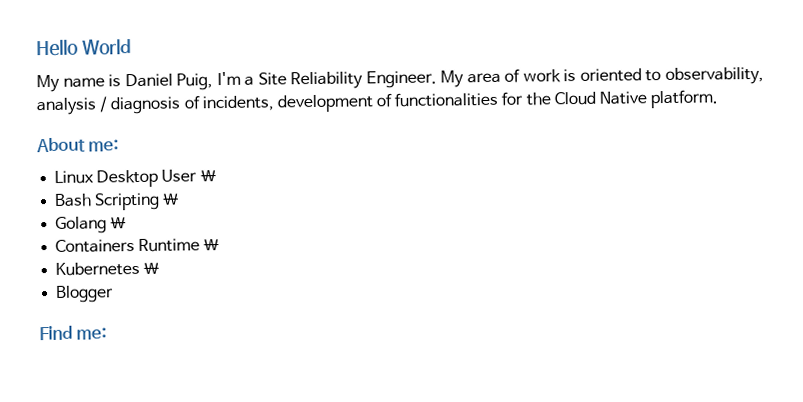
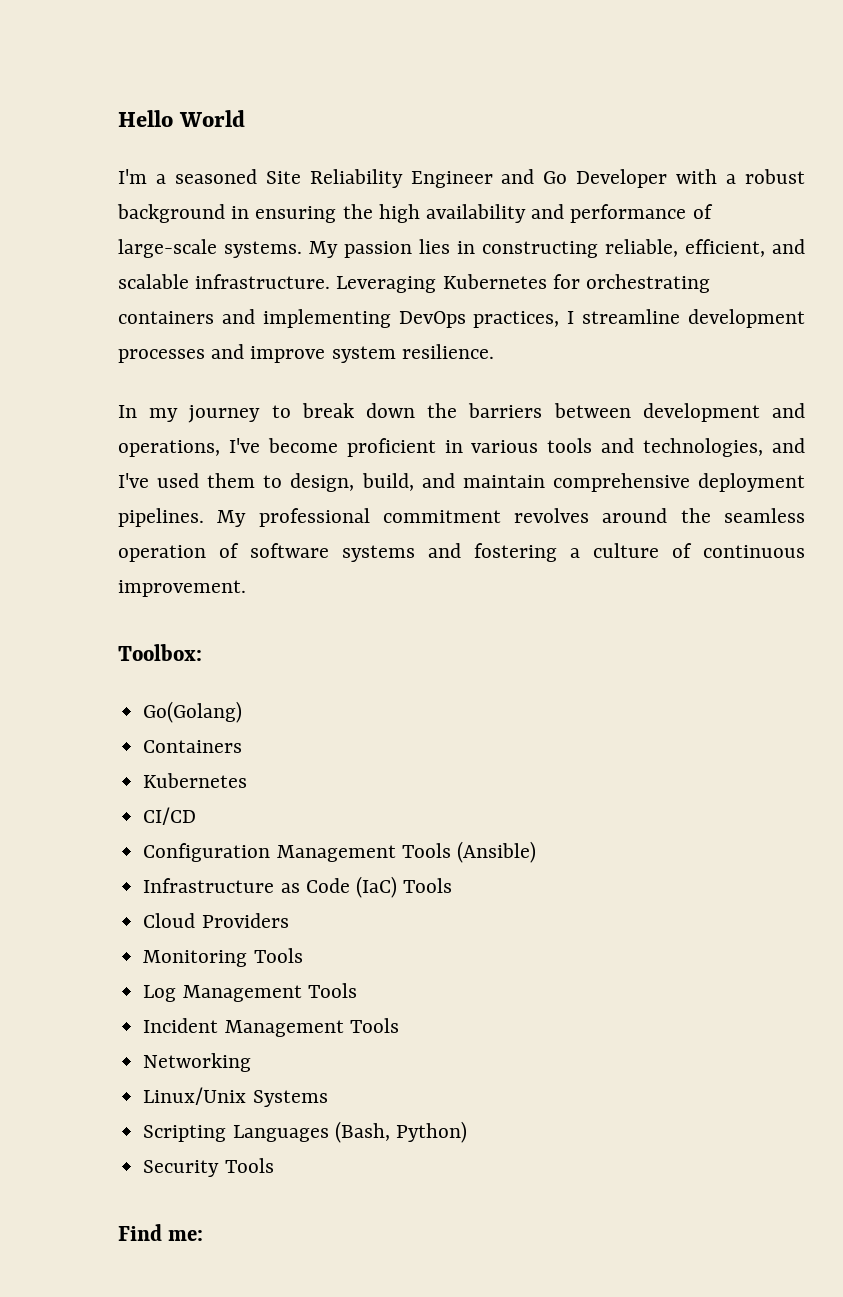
- My name is Daniel Puig, I'm a Site Reliability Engineer. My area of work is oriented to observability, analysis / diagnosis of incidents, development of functionalities for the Cloud Native platform.
- About me:
- Linux Desktop User \
- Bash Scripting \
- Golang \
+ I'm a seasoned Site Reliability Engineer and Go Developer with a robust background in ensuring the high availability and performance of large-scale systems. My passion lies in constructing reliable, efficient, and scalable infrastructure. Leveraging Kubernetes for orchestrating containers and implementing DevOps practices, I streamline development processes and improve system resilience.
+ In my journey to break down the barriers between development and operations, I've become proficient in various tools and technologies, and I've used them to design, build, and maintain comprehensive deployment pipelines. My professional commitment revolves around the seamless operation of software systems and fostering a culture of continuous improvement.
+ Toolbox:
+ Go(Golang)
- Containers Runtime \
- Kubernetes \
- Blogger
+ Containers
+ Kubernetes
+ CI/CD
+ Configuration Management Tools (Ansible)
+ Infrastructure as Code (IaC) Tools
+ Cloud Providers
+ Monitoring Tools
+ Log Management Tools
+ Incident Management Tools
+ Networking
+ Linux/Unix Systems
+ Scripting Languages (Bash, Python)
+ Security Tools

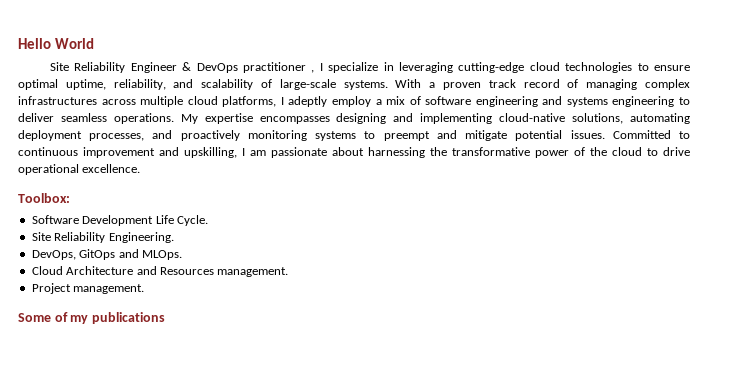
- I'm a seasoned Site Reliability Engineer and Go Developer with a robust background in ensuring the high availability and performance of large-scale systems. My passion lies in constructing reliable, efficient, and scalable infrastructure. Leveraging Kubernetes for orchestrating containers and implementing DevOps practices, I streamline development processes and improve system resilience.
- In my journey to break down the barriers between development and operations, I've become proficient in various tools and technologies, and I've used them to design, build, and maintain comprehensive deployment pipelines. My professional commitment revolves around the seamless operation of software systems and fostering a culture of continuous improvement.
+ Site Reliability Engineer & DevOps practitioner , I specialize in leveraging cutting-edge cloud technologies to ensure optimal uptime, reliability, and scalability of large-scale systems. With a proven track record of managing complex infrastructures across multiple cloud platforms, I adeptly employ a mix of software engineering and systems engineering to deliver seamless operations. My expertise encompasses designing and implementing cloud-native solutions, automating deployment processes, and proactively monitoring systems to preempt and mitigate potential issues. Committed to continuous improvement and upskilling, I am passionate about harnessing the transformative power of the cloud to drive operational excellence.
  Toolbox:
- Go(Golang)
- Containers
- Kubernetes
- CI/CD
- Configuration Management Tools (Ansible)
- Infrastructure as Code (IaC) Tools
- Cloud Providers
- Monitoring Tools
- Log Management Tools
- Incident Management Tools
- Networking
- Linux/Unix Systems
- Scripting Languages (Bash, Python)
- Security Tools
- Find me:
+ Software Development Life Cycle.
+ Site Reliability Engineering.
+ DevOps, GitOps and MLOps.
+ Cloud Architecture and Resources management.
+ Project management.
+ Some of my publications

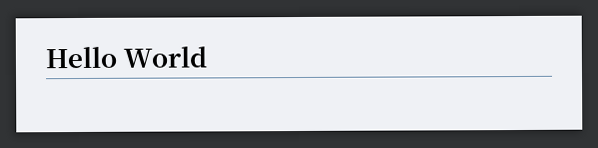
- Site Reliability Engineer & DevOps practitioner , I specialize in leveraging cutting-edge cloud technologies to ensure optimal uptime, reliability, and scalability of large-scale systems. With a proven track record of managing complex infrastructures across multiple cloud platforms, I adeptly employ a mix of software engineering and systems engineering to deliver seamless operations. My expertise encompasses designing and implementing cloud-native solutions, automating deployment processes, and proactively monitoring systems to preempt and mitigate potential issues. Committed to continuous improvement and upskilling, I am passionate about harnessing the transformative power of the cloud to drive operational excellence.
- Toolbox:
- Software Development Life Cycle.
- Site Reliability Engineering.
- DevOps, GitOps and MLOps.
- Cloud Architecture and Resources management.
- Project management.
- Some of my publications

